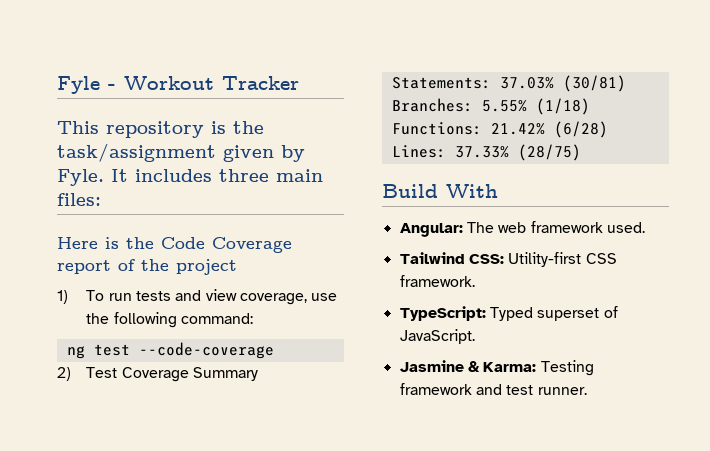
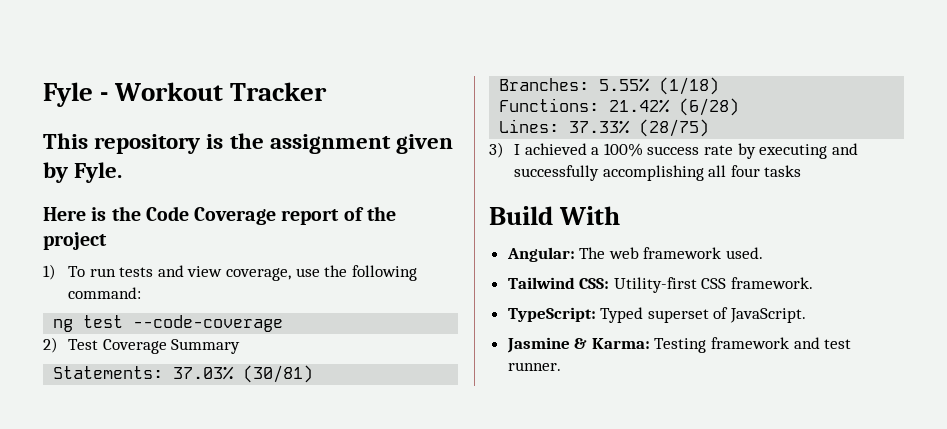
- This repository is the task/assignment given by Fyle. It includes three main files:
+ This repository is the assignment given by Fyle.
+ 3) I achieved a 100% success rate by executing and successfully accomplishing all four tasks

